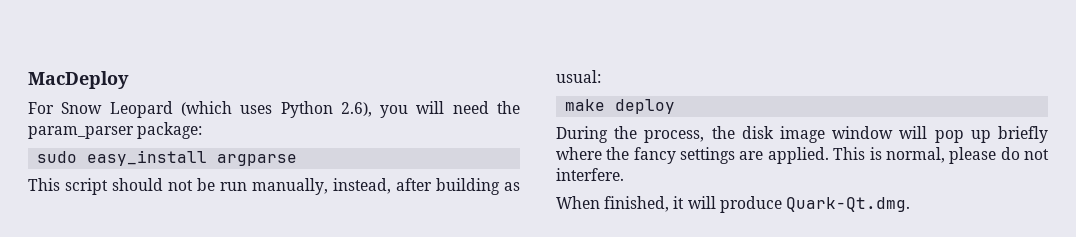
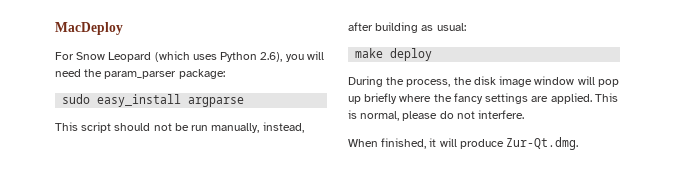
- When finished, it will produce Quark-Qt.dmg.
+ When finished, it will produce Zur-Qt.dmg.

